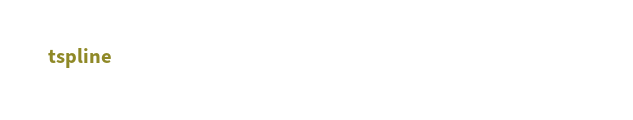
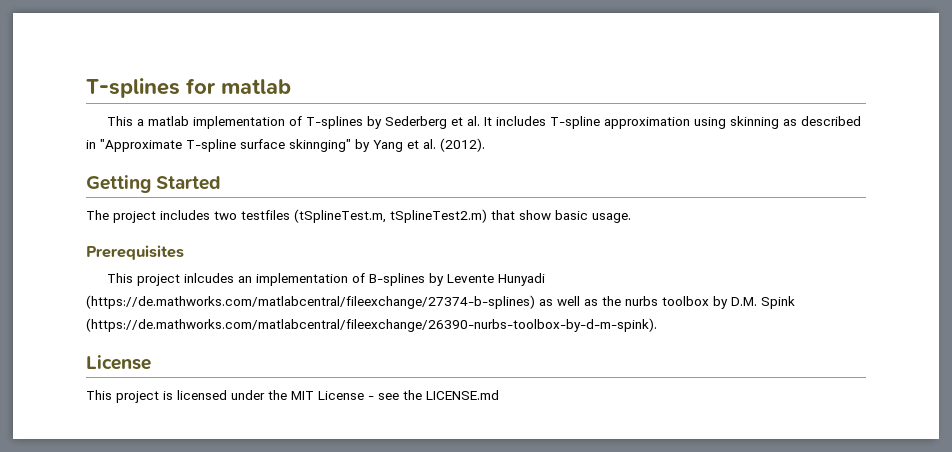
- tspline
+ T-splines for matlab
+ This a matlab implementation of T-splines by Sederberg et al. It includes T-spline approximation using skinning as described in "Approximate T-spline surface skinnging" by Yang et al. (2012).
+ Getting Started
+ The project includes two testfiles (tSplineTest.m, tSplineTest2.m) that show basic usage.
+ Prerequisites
+ This project inlcudes an implementation of B-splines by Levente Hunyadi (https://de.mathworks.com/matlabcentral/fileexchange/27374-b-splines) as well as the nurbs toolbox by D.M. Spink (https://de.mathworks.com/matlabcentral/fileexchange/26390-nurbs-toolbox-by-d-m-spink).
+ License
+ This project is licensed under the MIT License - see the LICENSE.md

